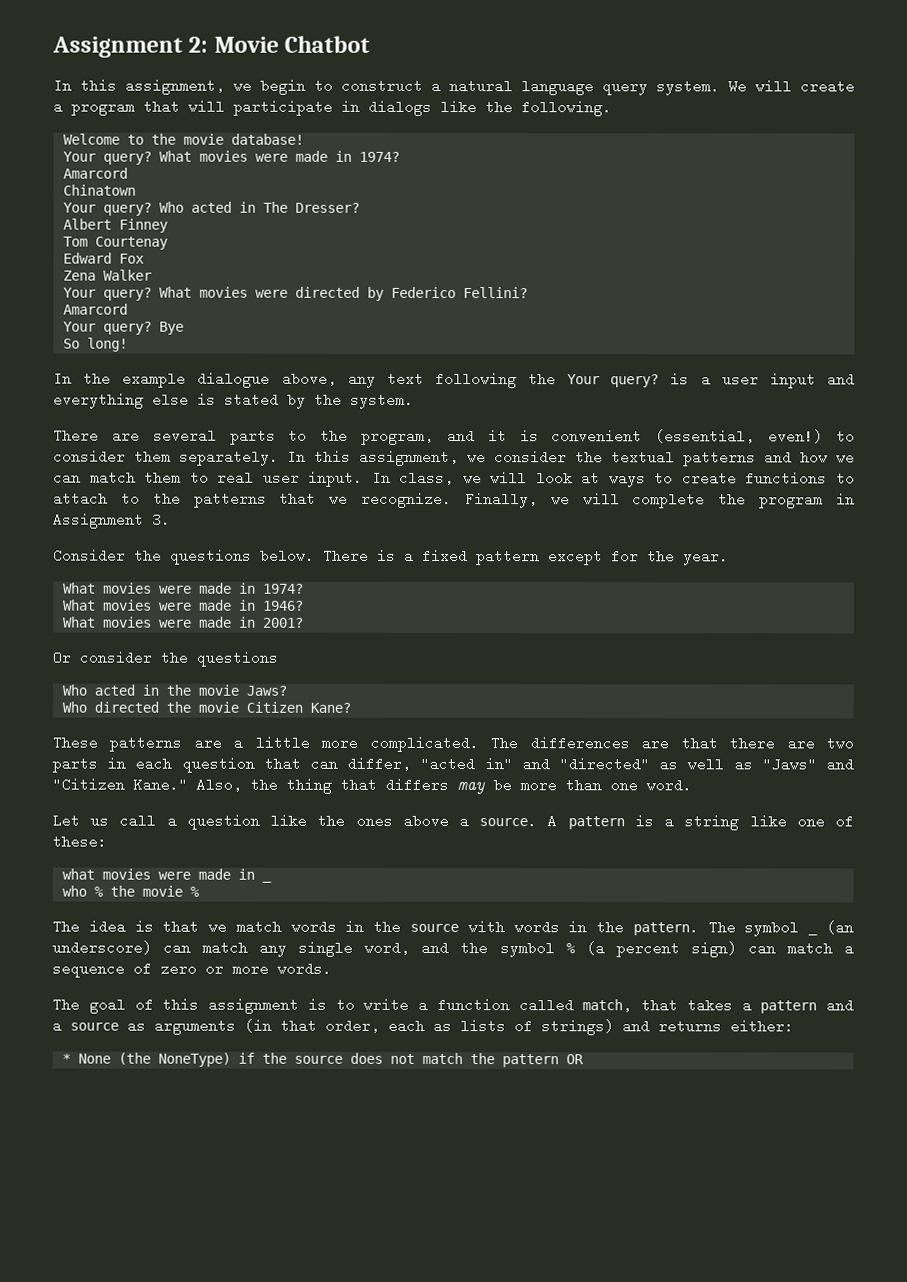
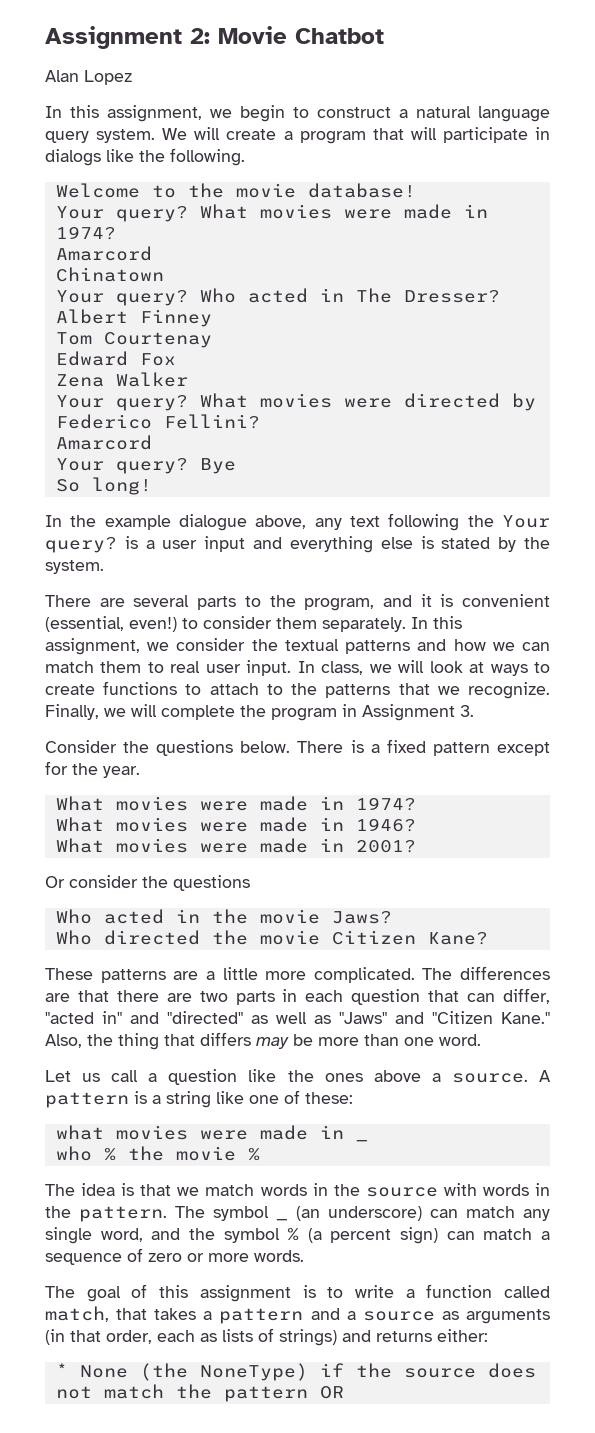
+ Alan Lopez

